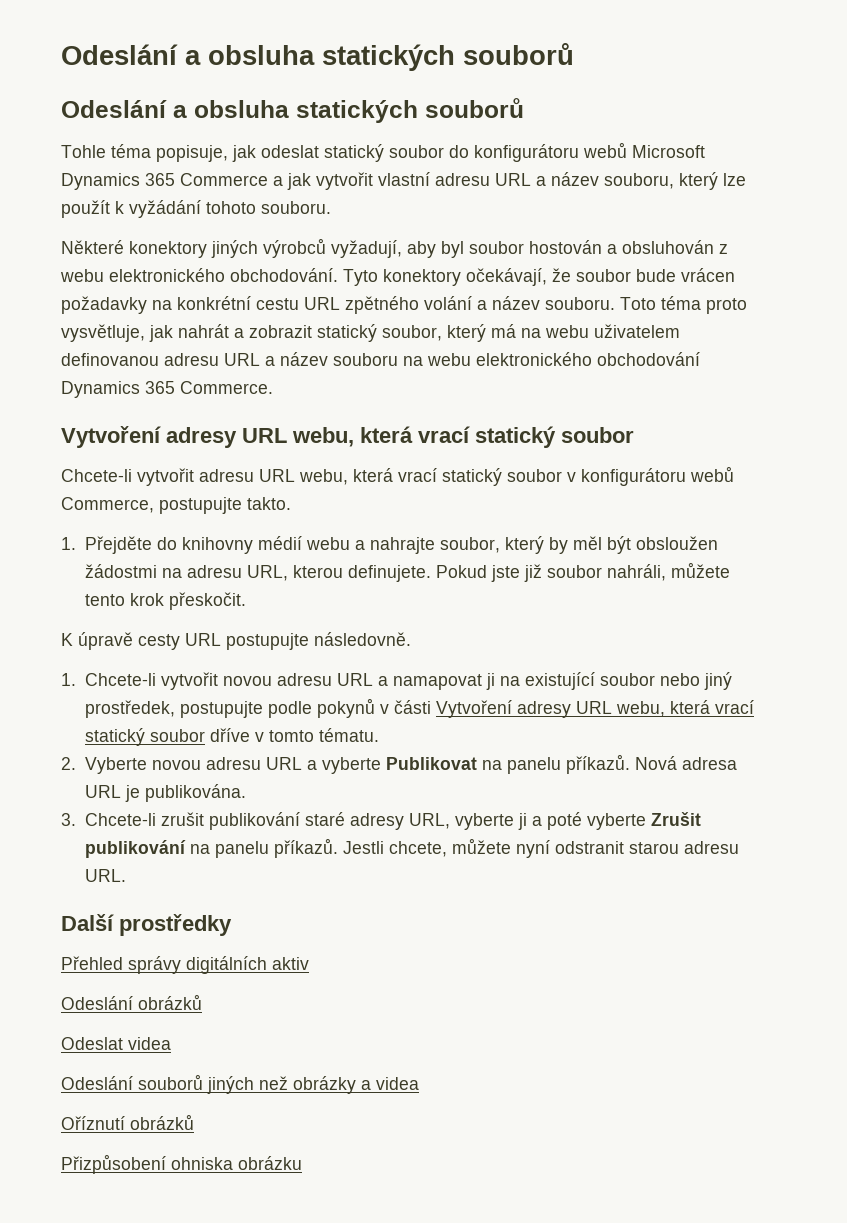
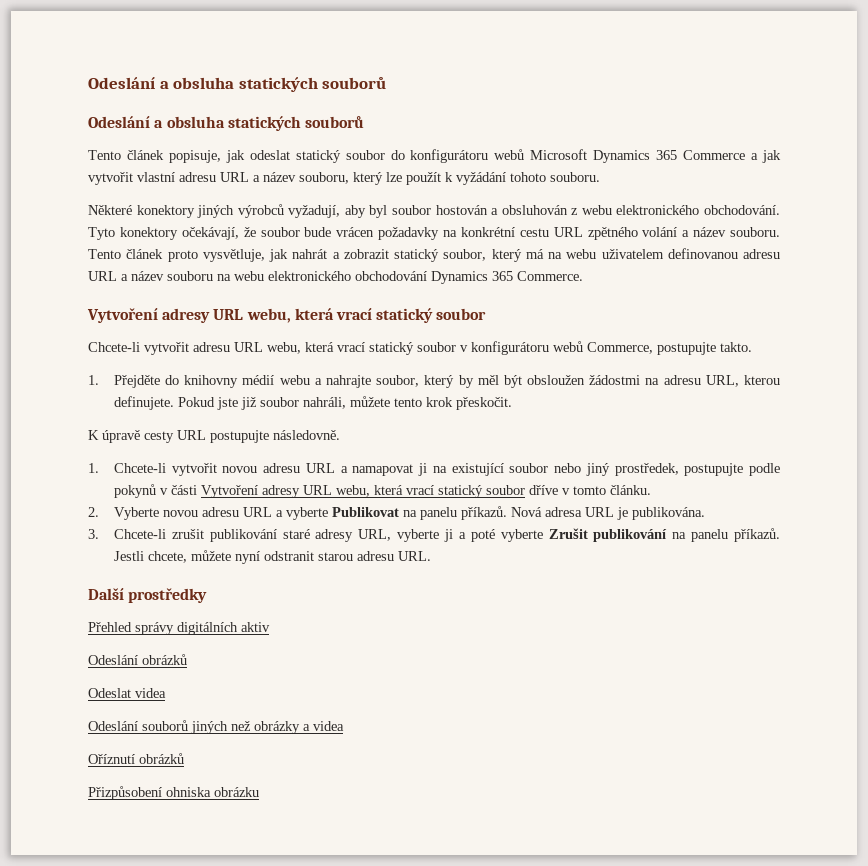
- Tohle téma popisuje, jak odeslat statický soubor do konfigurátoru webů Microsoft Dynamics 365 Commerce a jak vytvořit vlastní adresu URL a název souboru, který lze použít k vyžádání tohoto souboru.
+ Tento článek popisuje, jak odeslat statický soubor do konfigurátoru webů Microsoft Dynamics 365 Commerce a jak vytvořit vlastní adresu URL a název souboru, který lze použít k vyžádání tohoto souboru.
- Toto téma proto vysvětluje, jak nahrát a zobrazit statický soubor, který má na webu uživatelem definovanou adresu URL a název souboru na webu elektronického obchodování Dynamics 365 Commerce.
+ Tento článek proto vysvětluje, jak nahrát a zobrazit statický soubor, který má na webu uživatelem definovanou adresu URL a název souboru na webu elektronického obchodování Dynamics 365 Commerce.
- 1. Chcete-li vytvořit novou adresu URL a namapovat ji na existující soubor nebo jiný prostředek, postupujte podle pokynů v části Vytvoření adresy URL webu, která vrací statický soubor dříve v tomto tématu.
+ 1. Chcete-li vytvořit novou adresu URL a namapovat ji na existující soubor nebo jiný prostředek, postupujte podle pokynů v části Vytvoření adresy URL webu, která vrací statický soubor dříve v tomto článku.

